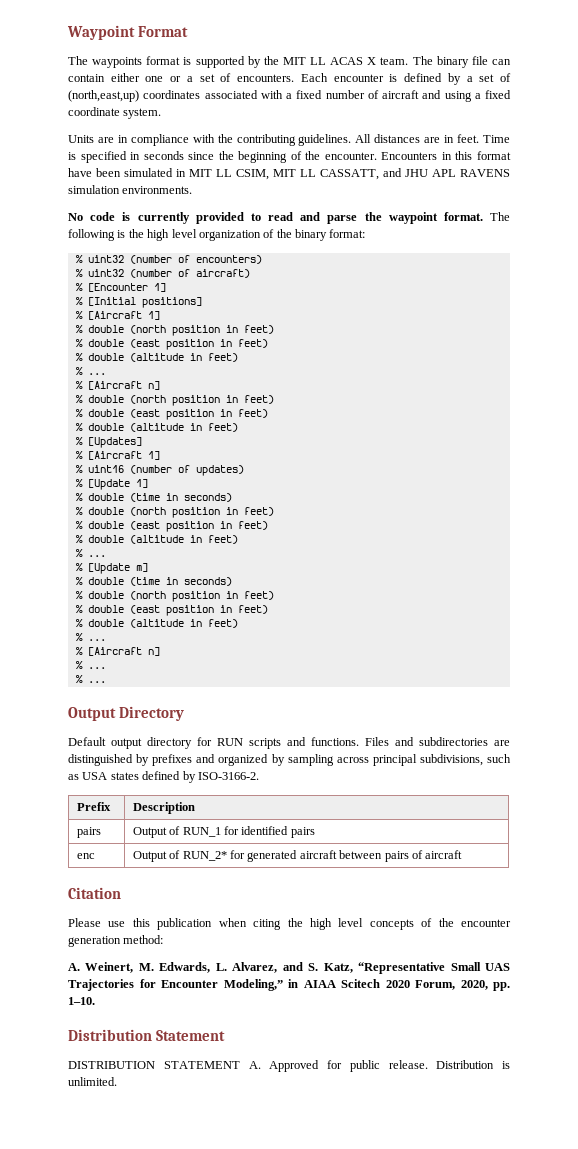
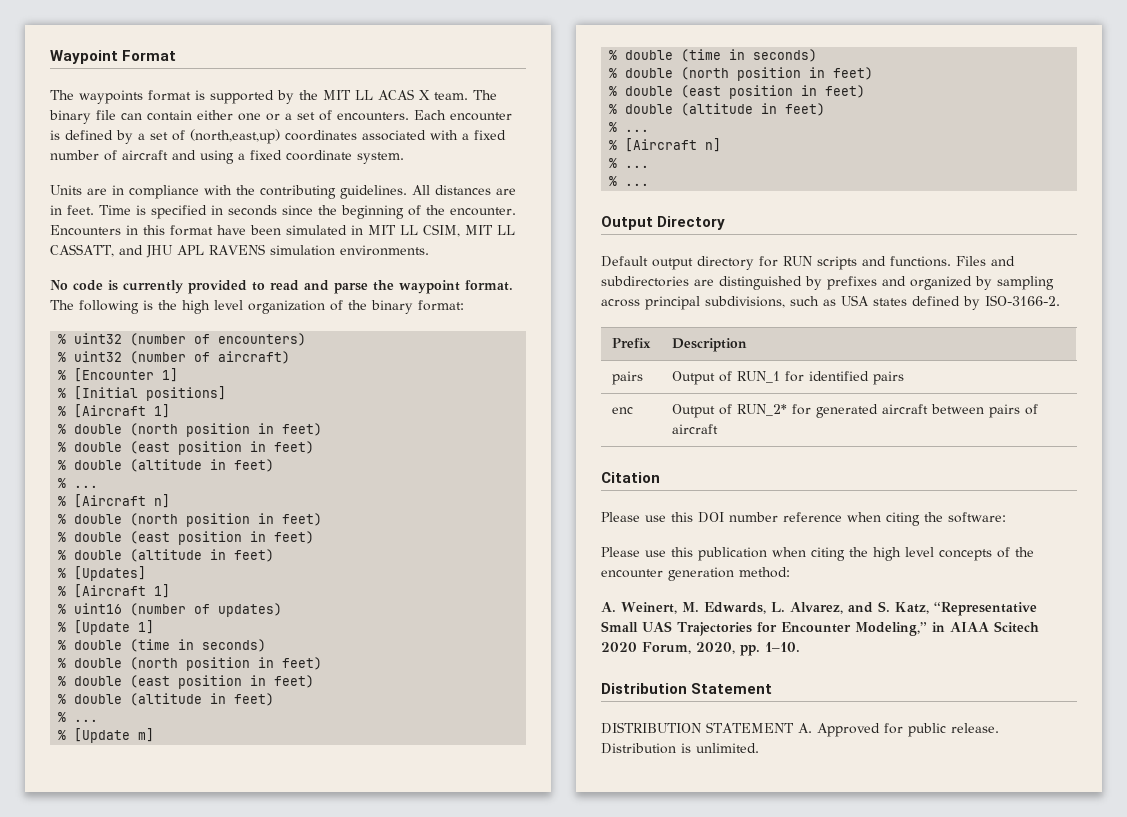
+ Please use this DOI number reference when citing the software:

